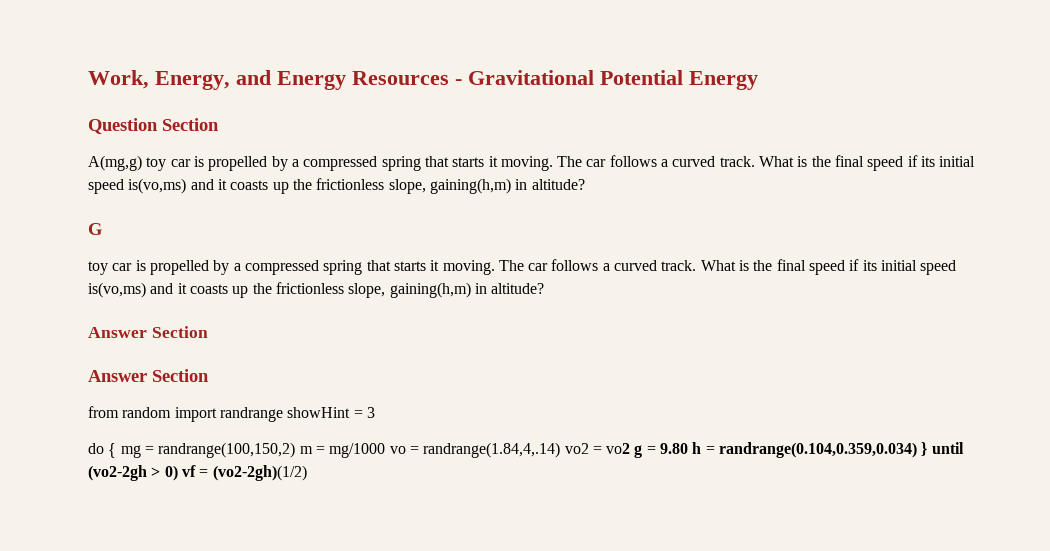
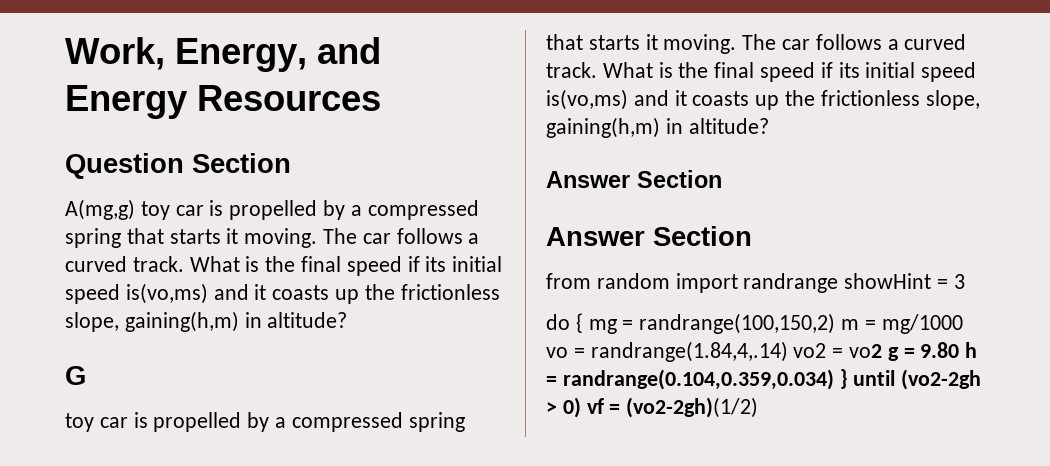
- Work, Energy, and Energy Resources - Gravitational Potential Energy
+ Work, Energy, and Energy Resources

